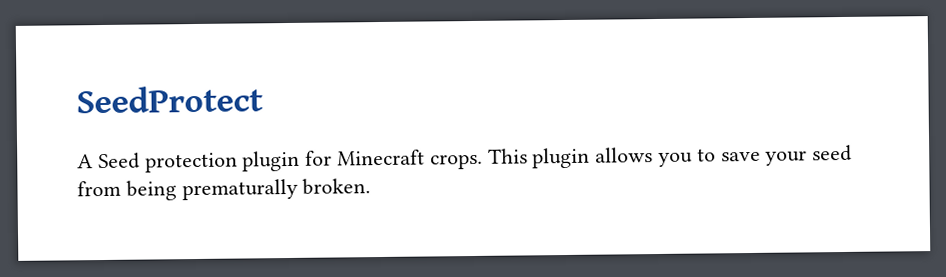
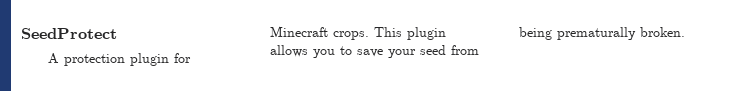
- A Seed protection plugin for Minecraft crops.
+ A protection plugin for Minecraft crops.

